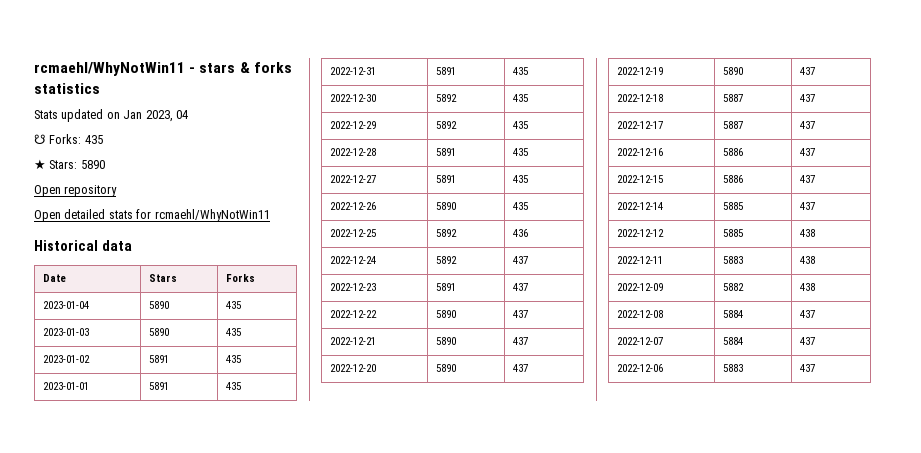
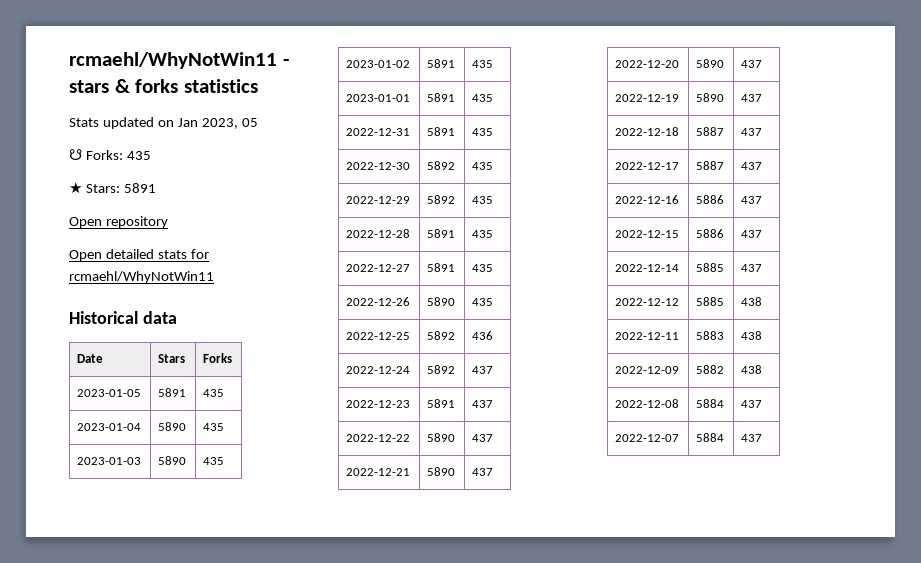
- Stats updated on Jan 2023, 04
+ Stats updated on Jan 2023, 05
- ★ Stars: 5890
+ ★ Stars: 5891
+ 2023-01-05 | 5891 | 435
- 2022-12-06 | 5883 | 437

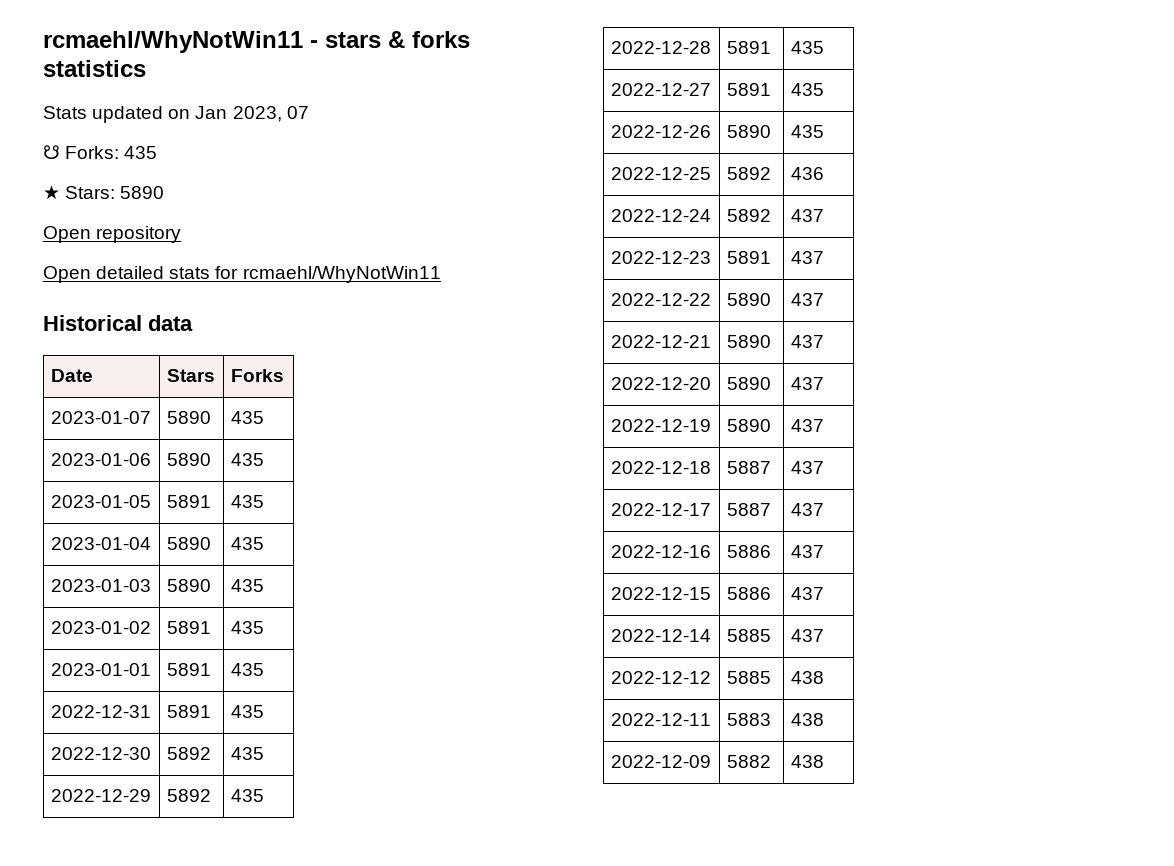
- Stats updated on Jan 2023, 05
+ Stats updated on Jan 2023, 07
- ★ Stars: 5891
+ ★ Stars: 5890
+ 2023-01-07 | 5890 | 435
+ 2023-01-06 | 5890 | 435
- 2022-12-08 | 5884 | 437
- 2022-12-07 | 5884 | 437

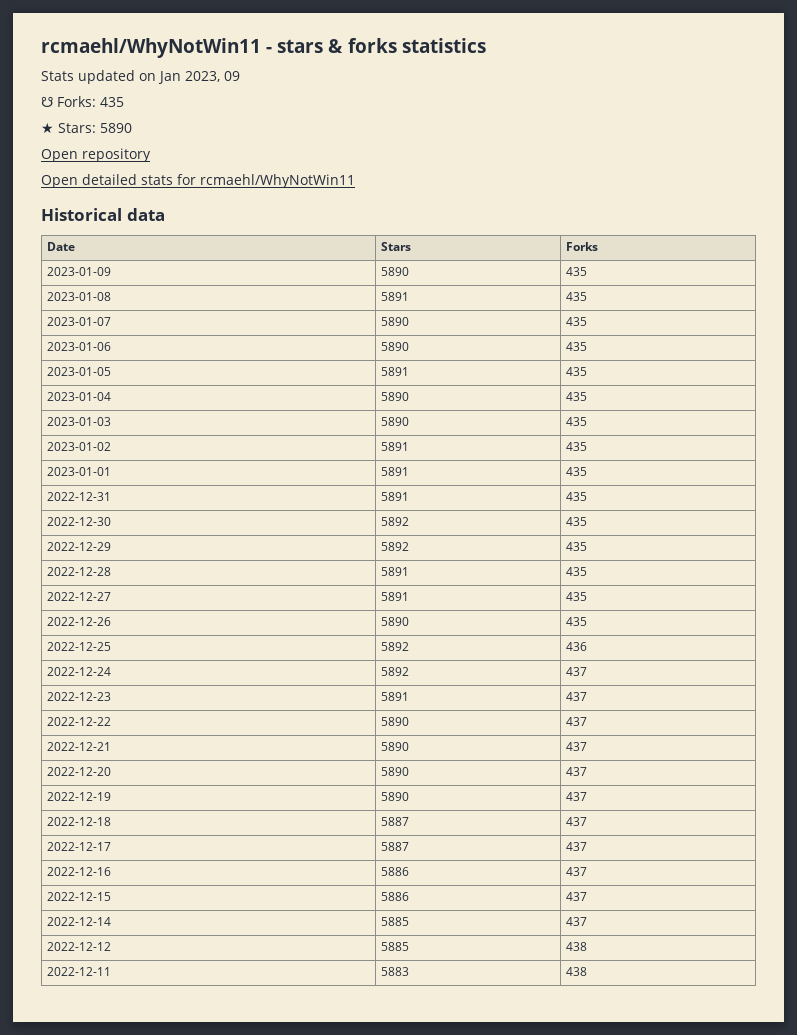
- Stats updated on Jan 2023, 07
+ Stats updated on Jan 2023, 09
+ 2023-01-09 | 5890 | 435
+ 2023-01-08 | 5891 | 435
- 2022-12-09 | 5882 | 438

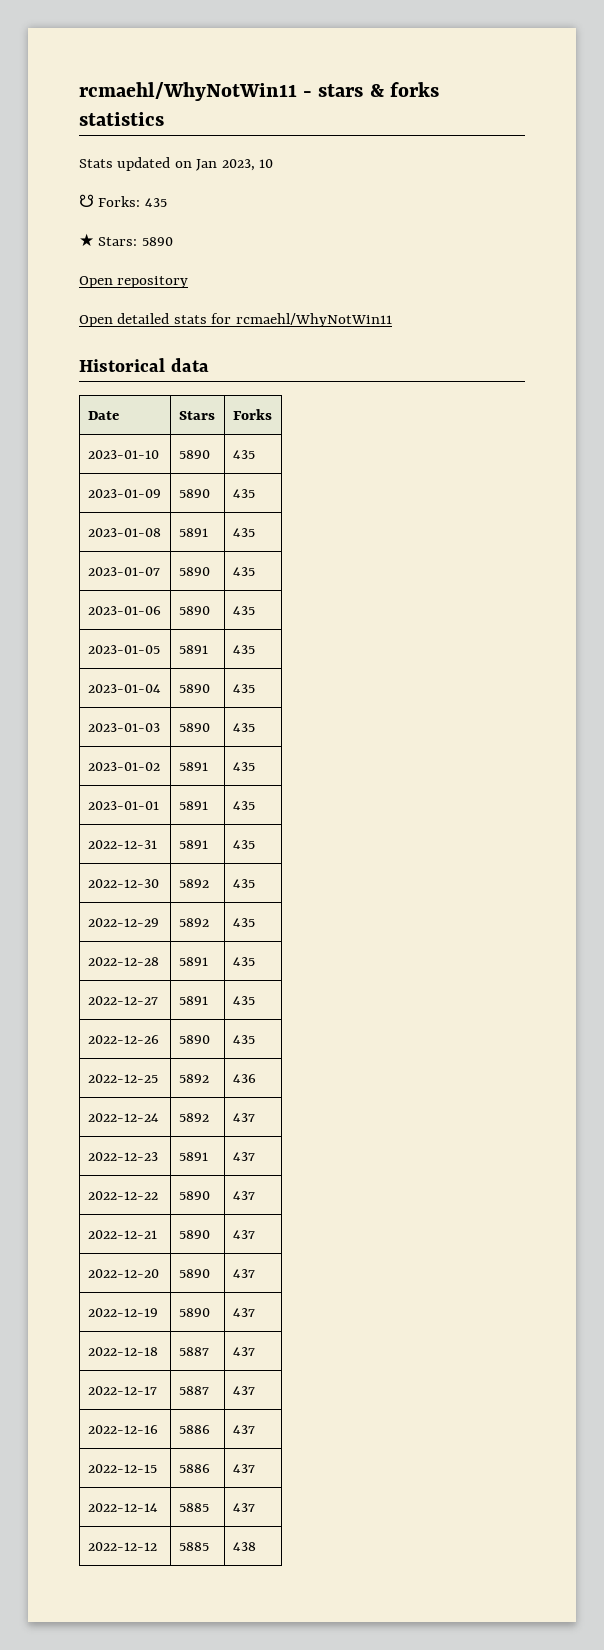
- Stats updated on Jan 2023, 09
+ Stats updated on Jan 2023, 10
+ 2023-01-10 | 5890 | 435
- 2022-12-11 | 5883 | 438

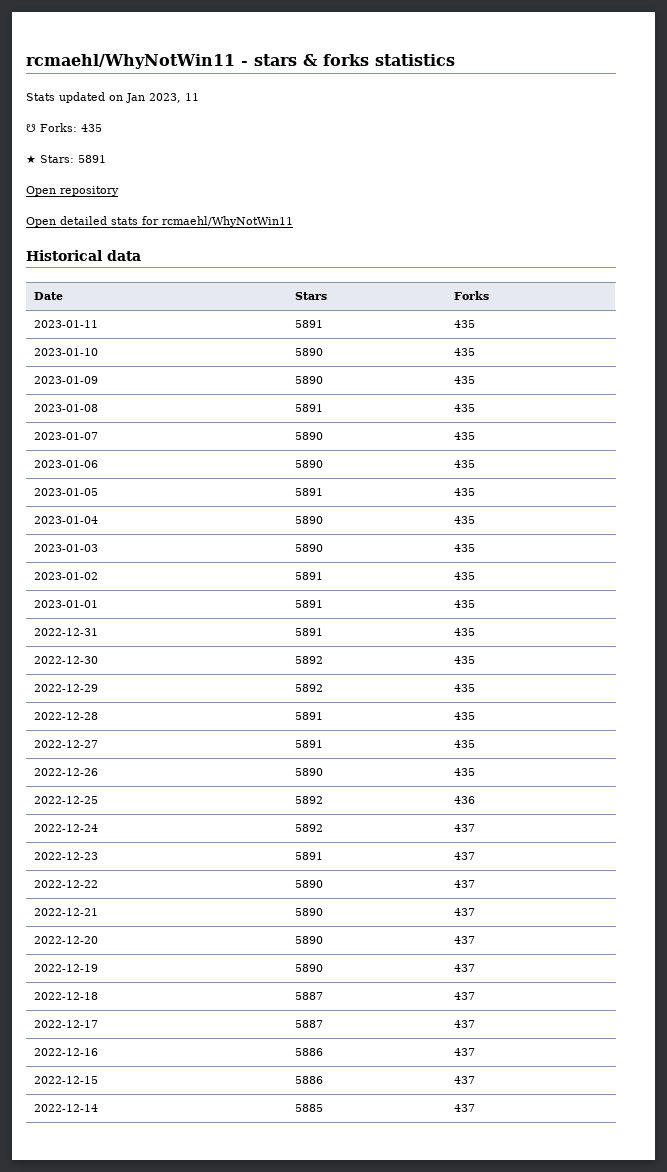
- Stats updated on Jan 2023, 10
+ Stats updated on Jan 2023, 11
- ★ Stars: 5890
+ ★ Stars: 5891
+ 2023-01-11 | 5891 | 435
- 2022-12-12 | 5885 | 438

